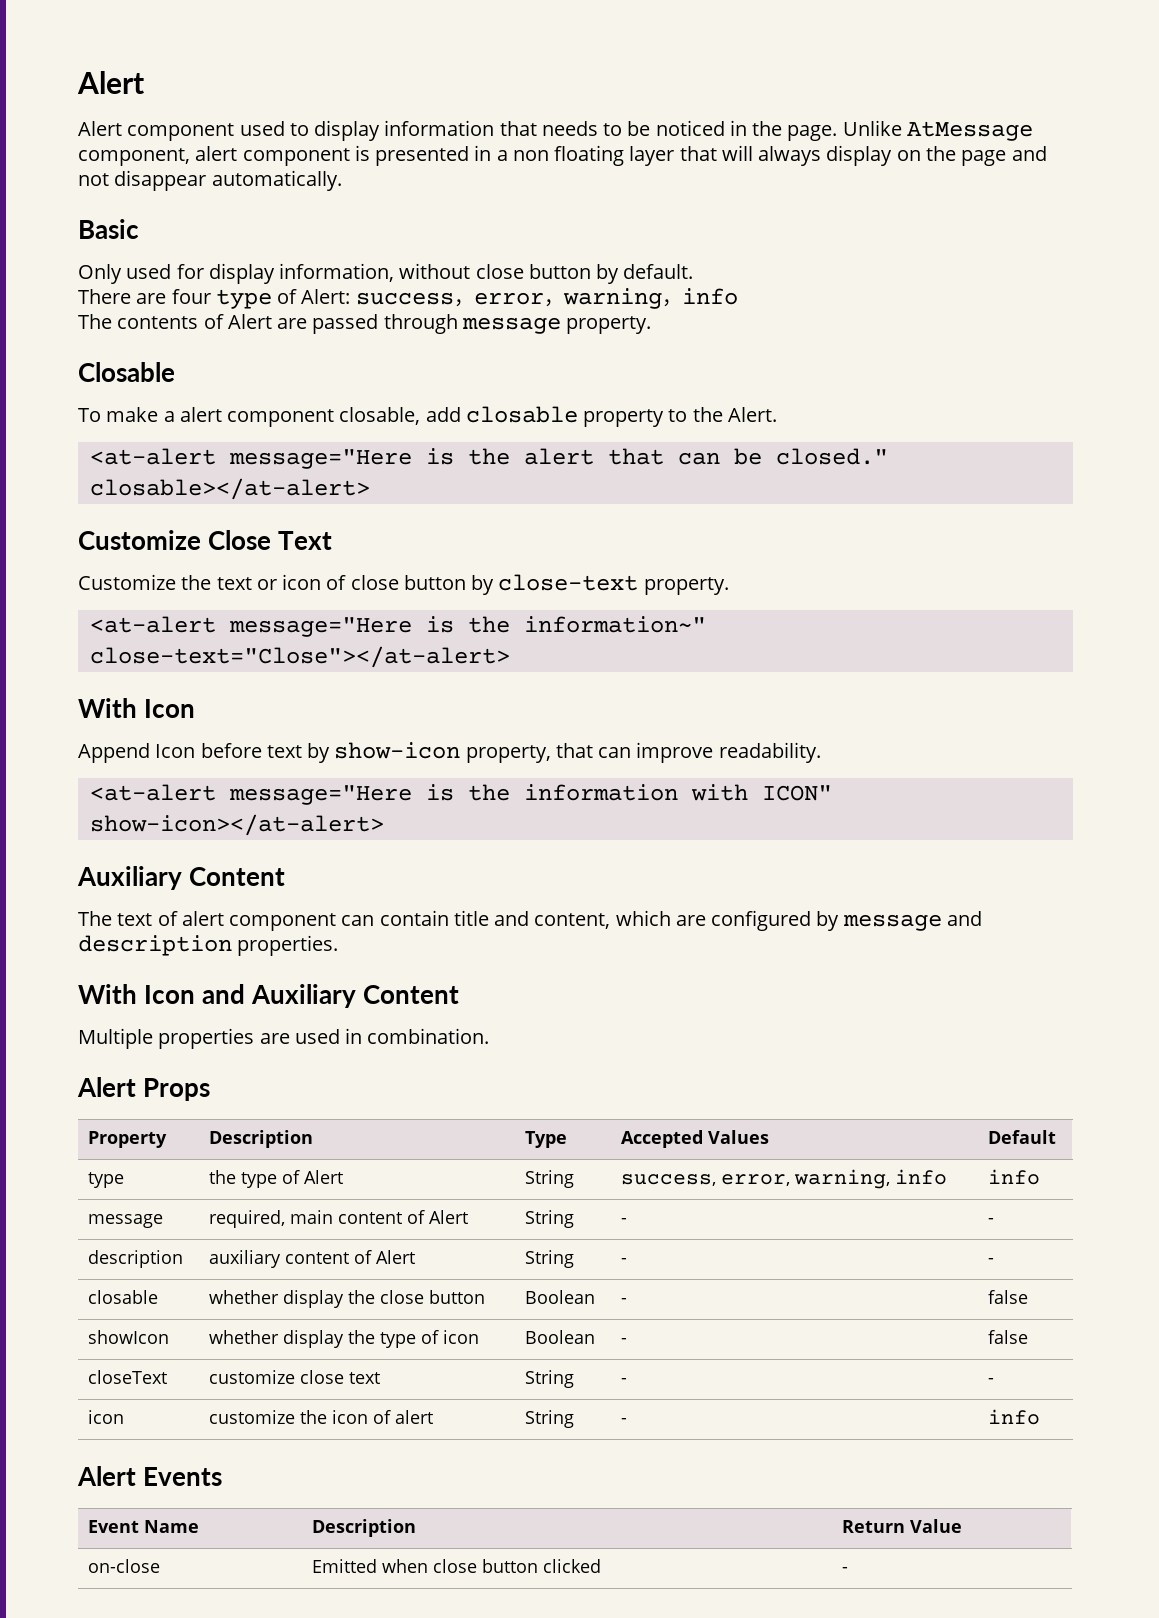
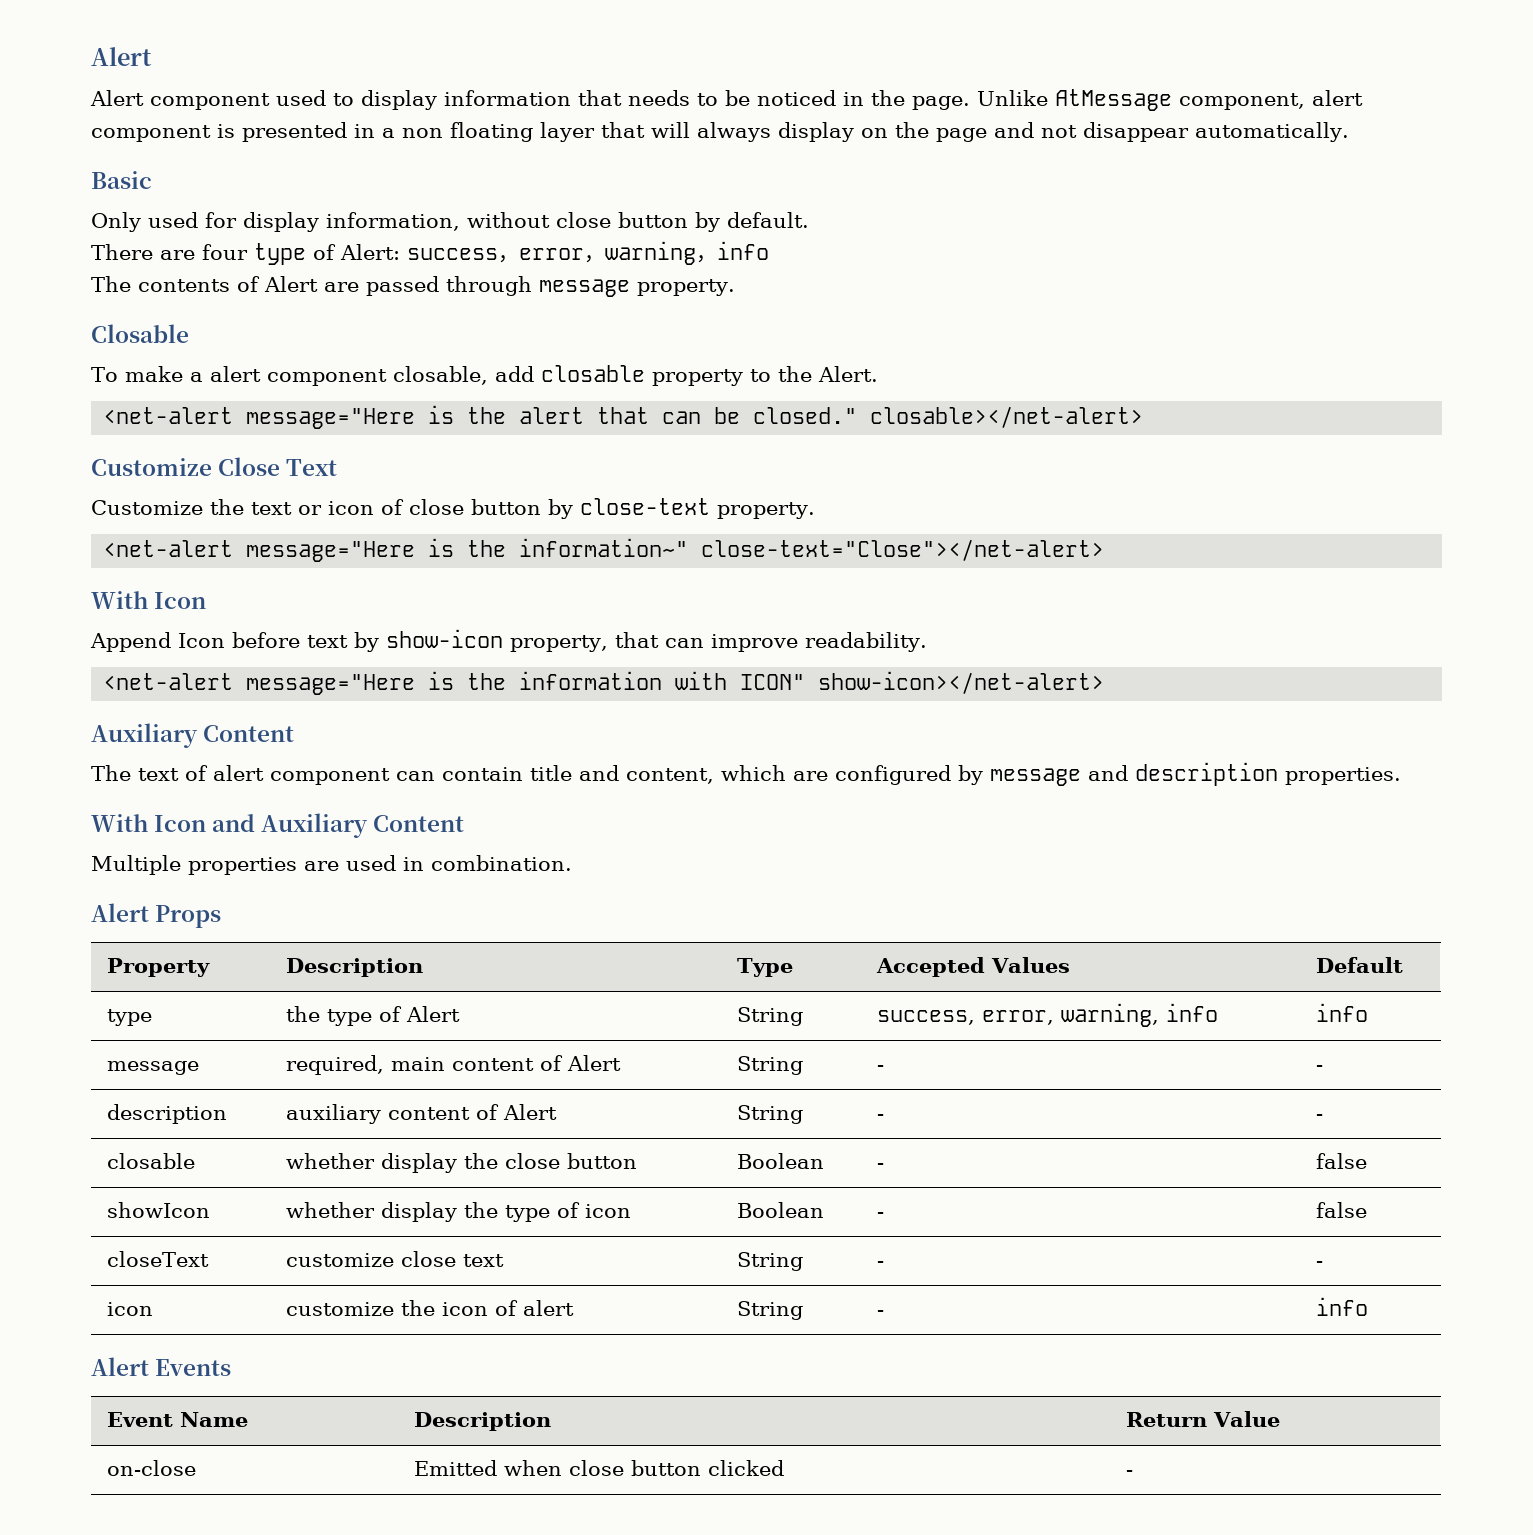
- <at-alert message="Here is the alert that can be closed." closable></at-alert>
+ <net-alert message="Here is the alert that can be closed." closable></net-alert>
- <at-alert message="Here is the information~" close-text="Close"></at-alert>
+ <net-alert message="Here is the information~" close-text="Close"></net-alert>
- <at-alert message="Here is the information with ICON" show-icon></at-alert>
+ <net-alert message="Here is the information with ICON" show-icon></net-alert>

